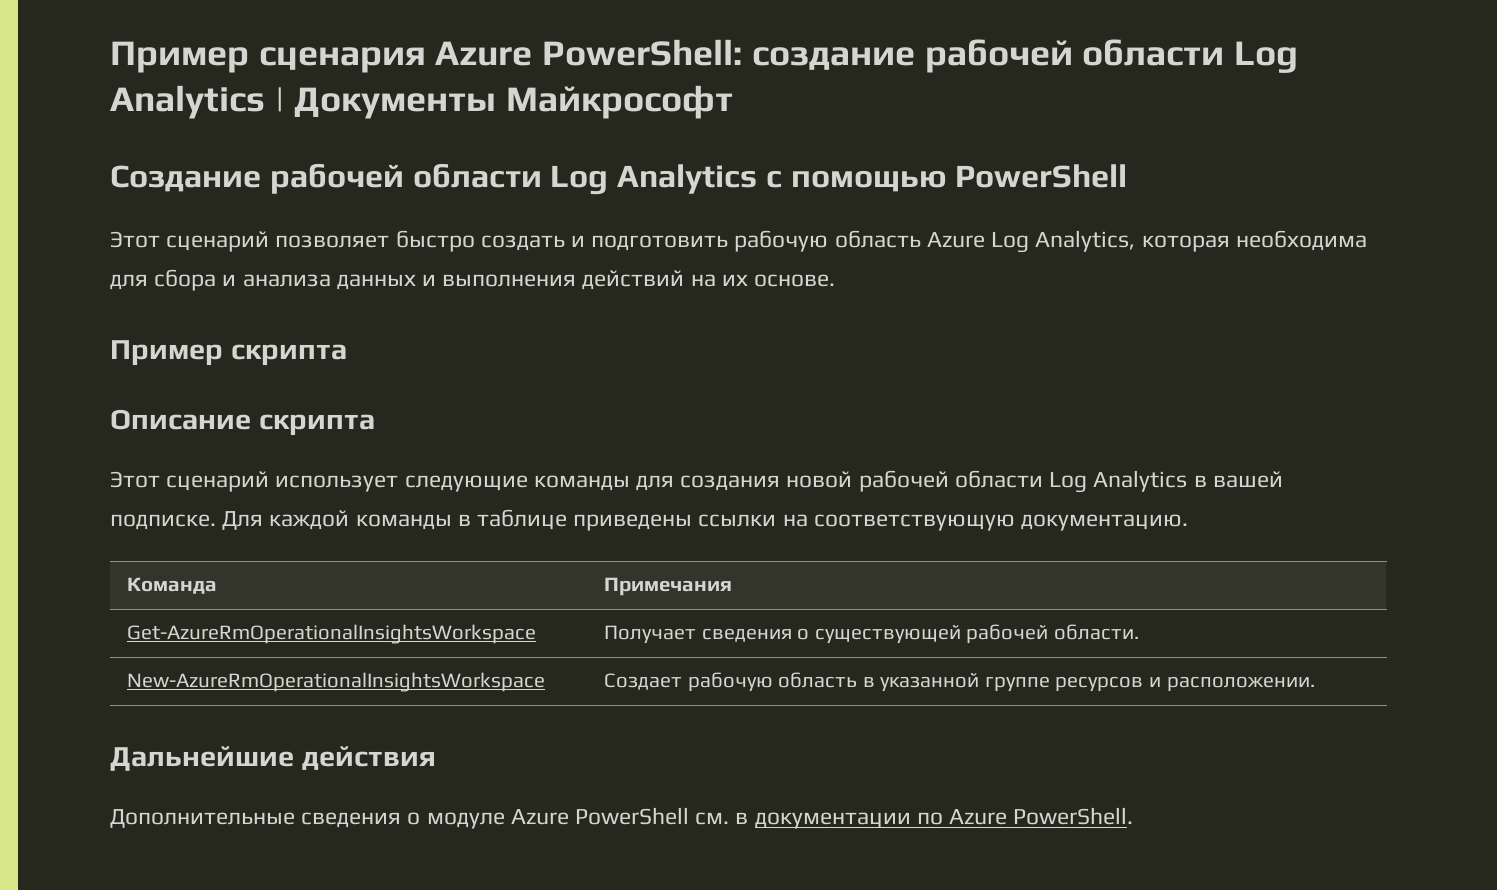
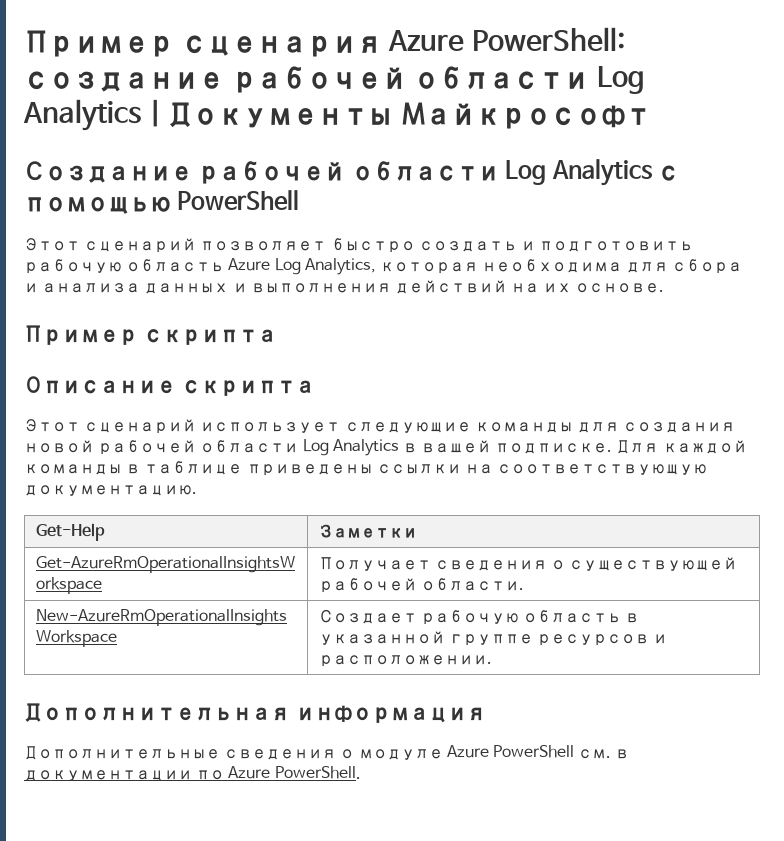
- Команда | Примечания
+ Get-Help | Заметки
- Дальнейшие действия
+ Дополнительная информация

